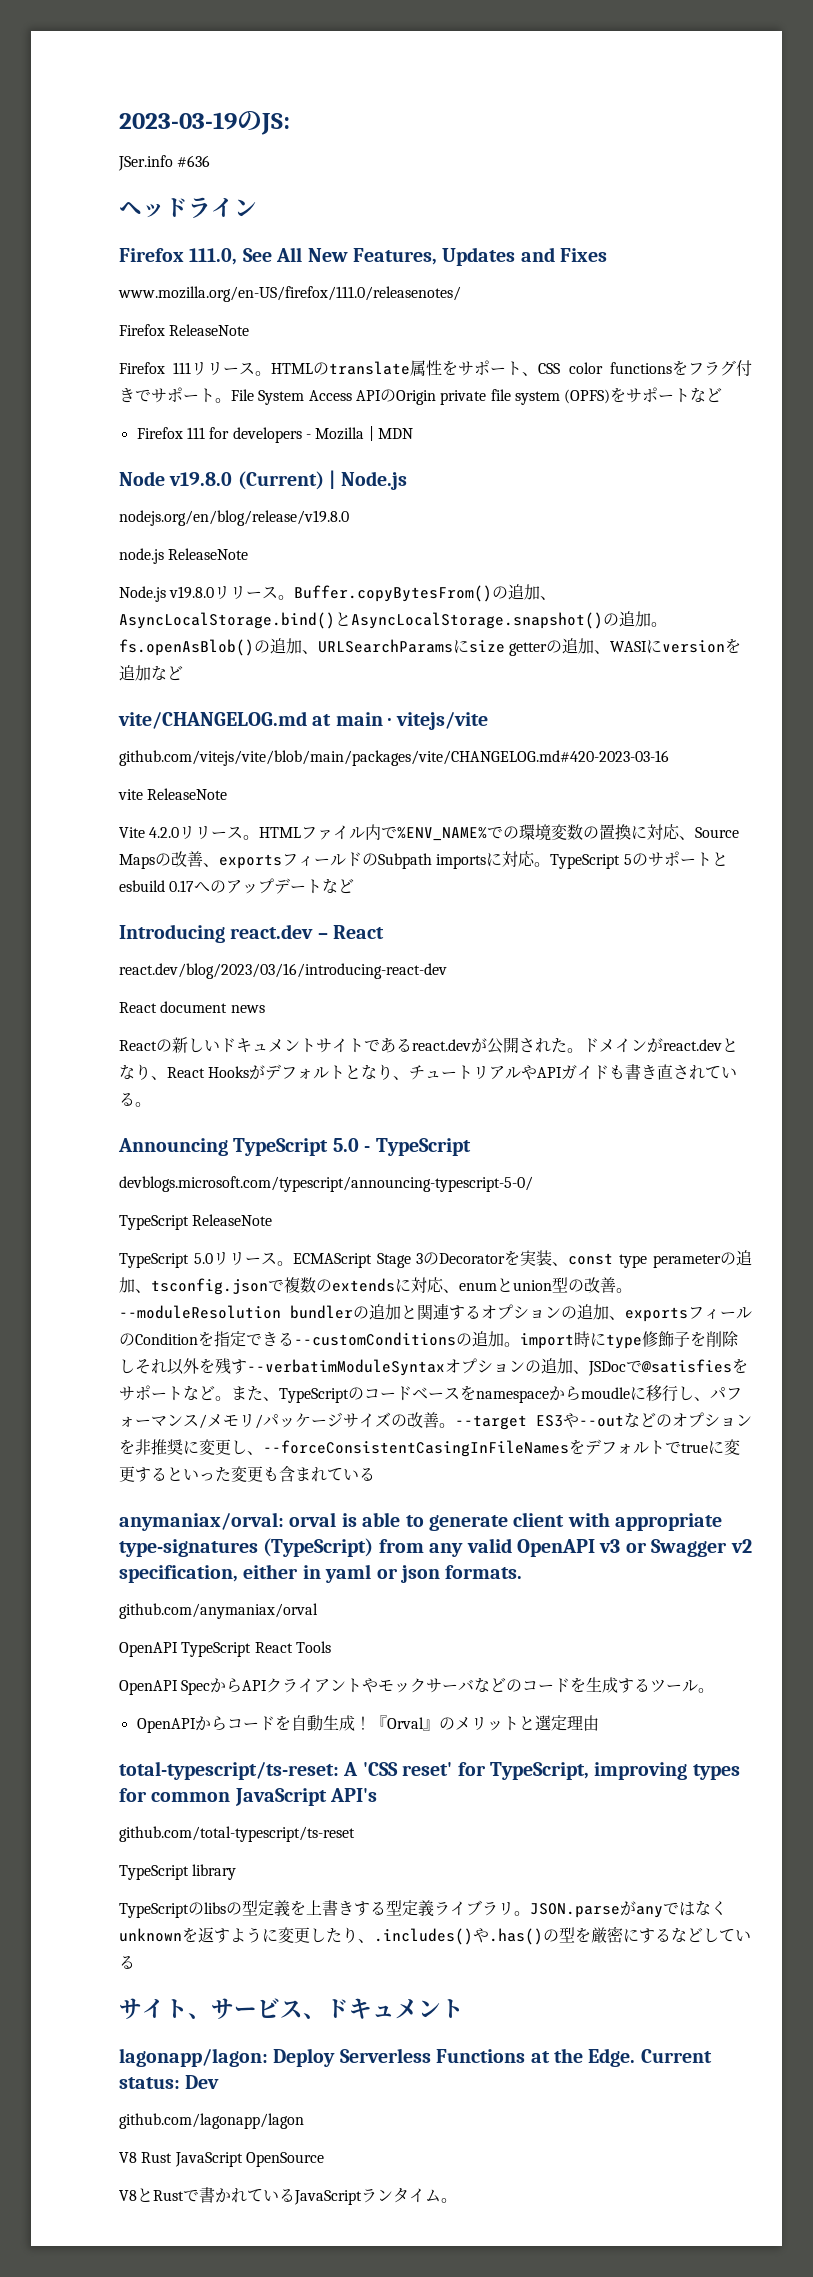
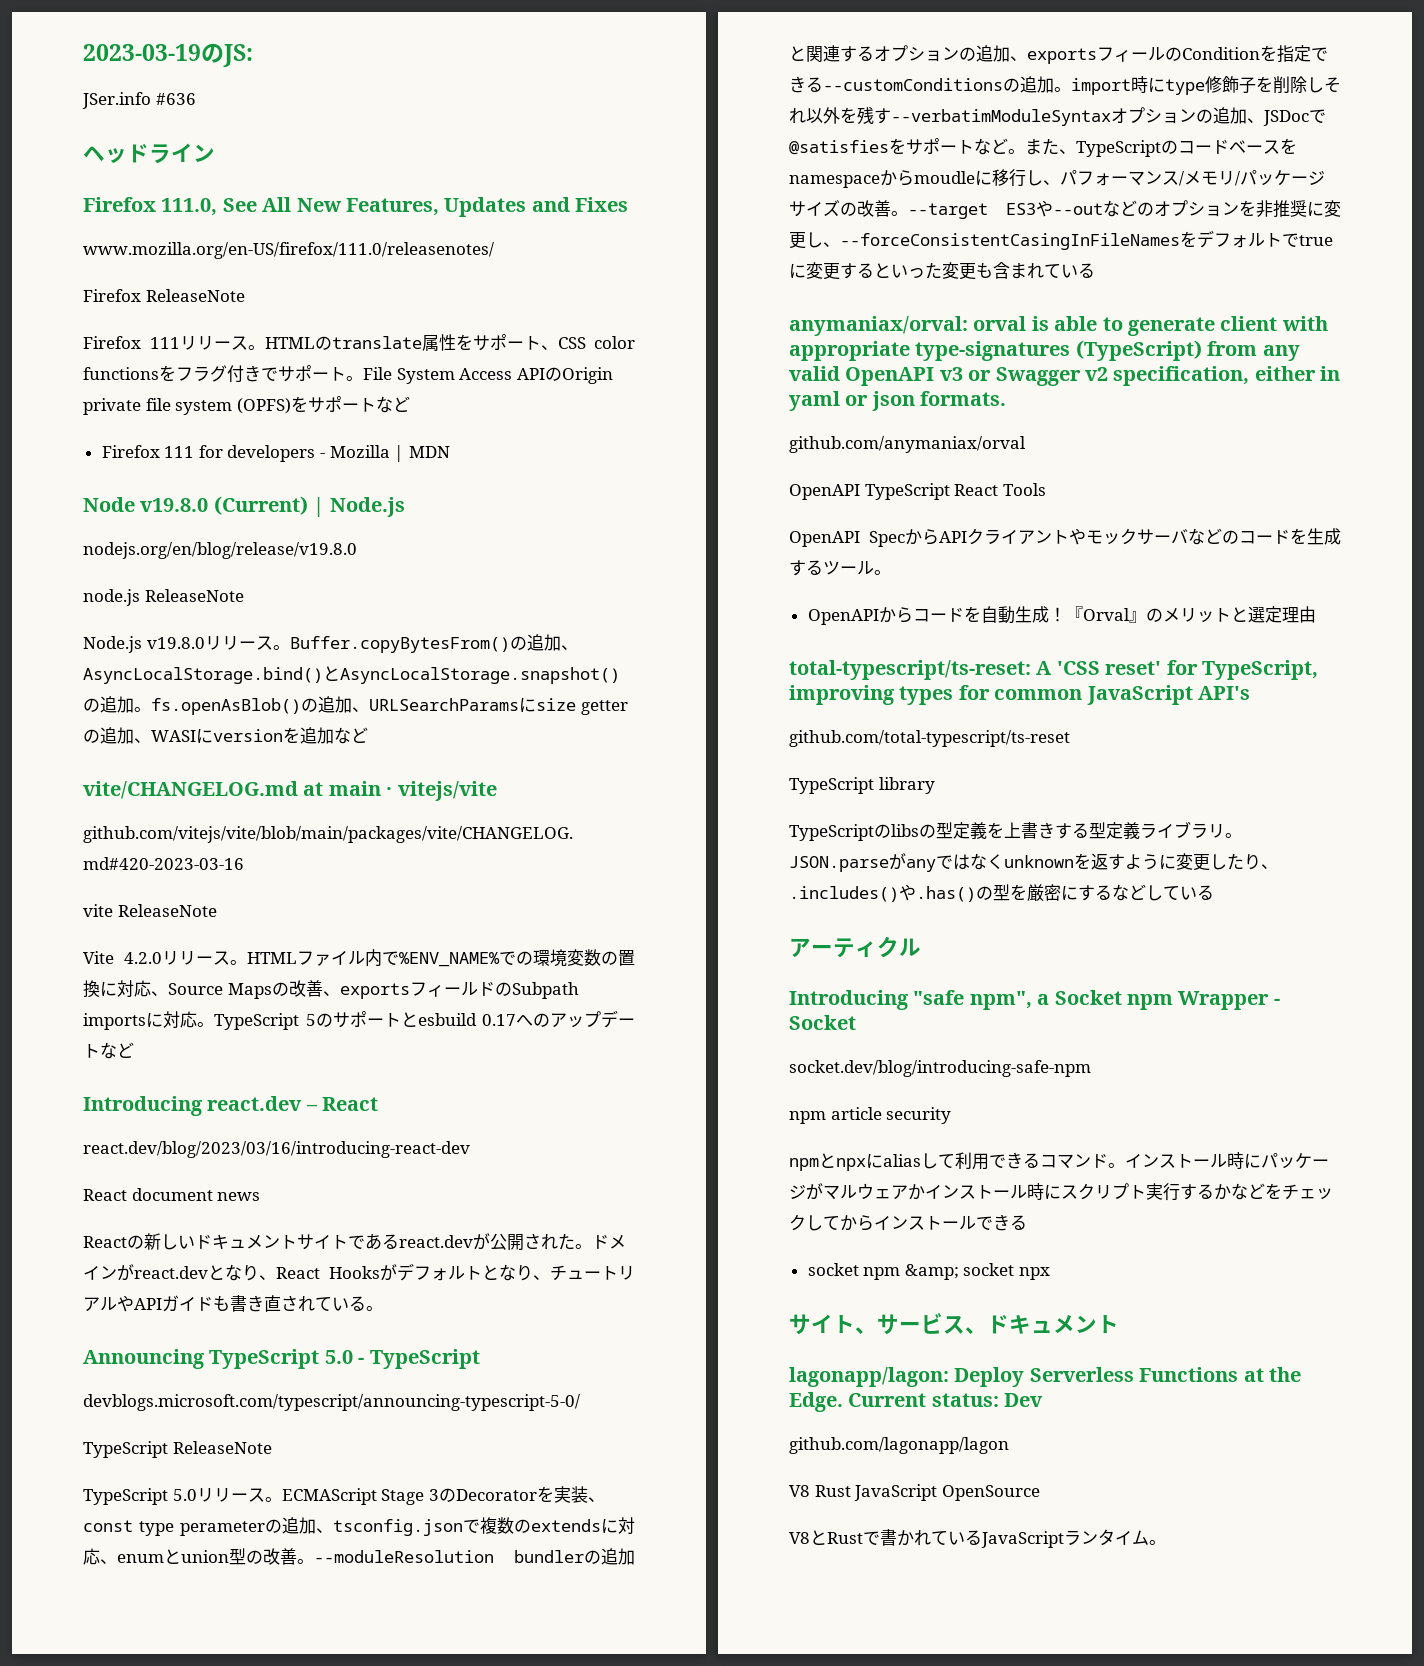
+ アーティクル
+ Introducing "safe npm", a Socket npm Wrapper - Socket
+ socket.dev/blog/introducing-safe-npm
+ npm article security
+ npmとnpxにaliasして利用できるコマンド。インストール時にパッケージがマルウェアかインストール時にスクリプト実行するかなどをチェックしてからインストールできる
+ socket npm &amp; socket npx

